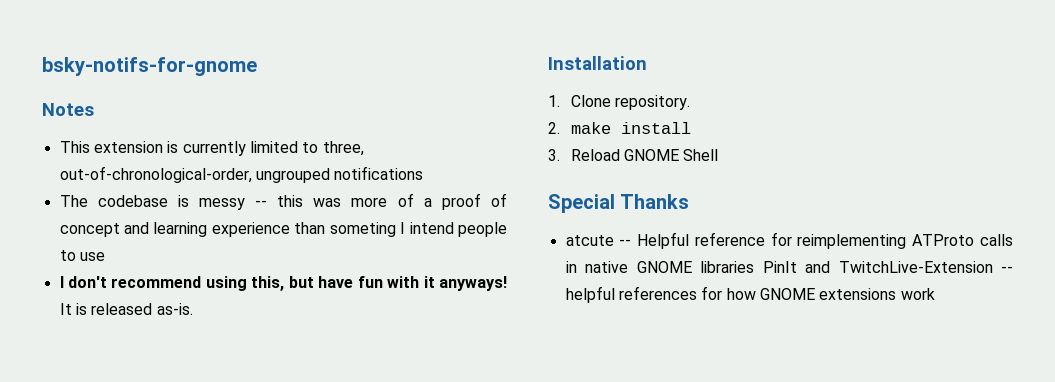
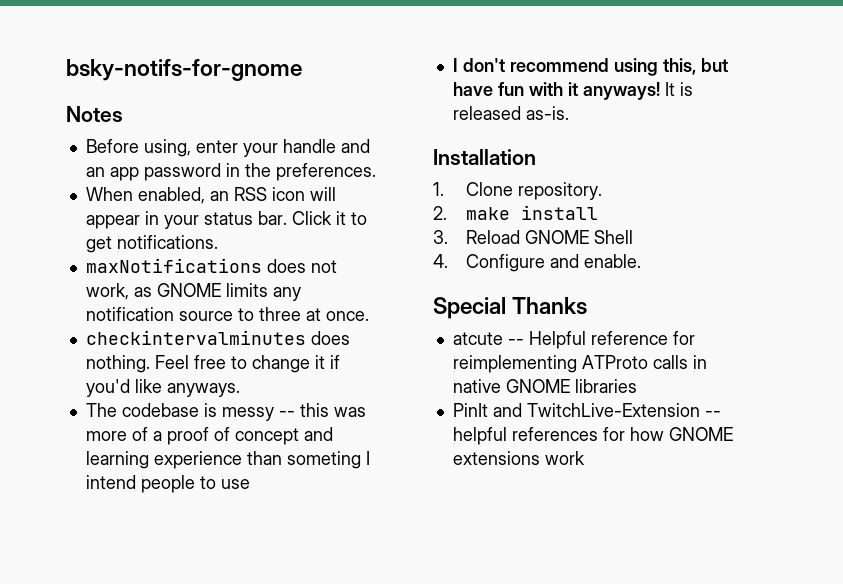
- This extension is currently limited to three, out-of-chronological-order, ungrouped notifications
+ Before using, enter your handle and an app password in the preferences.
+ When enabled, an RSS icon will appear in your status bar. Click it to get notifications.
+ maxNotifications does not work, as GNOME limits any notification source to three at once.
+ checkintervalminutes does nothing. Feel free to change it if you'd like anyways.
+ 4. Configure and enable.
- atcute -- Helpful reference for reimplementing ATProto calls in native GNOME libraries PinIt and TwitchLive-Extension -- helpful references for how GNOME extensions work
+ atcute -- Helpful reference for reimplementing ATProto calls in native GNOME libraries
+ PinIt and TwitchLive-Extension -- helpful references for how GNOME extensions work

